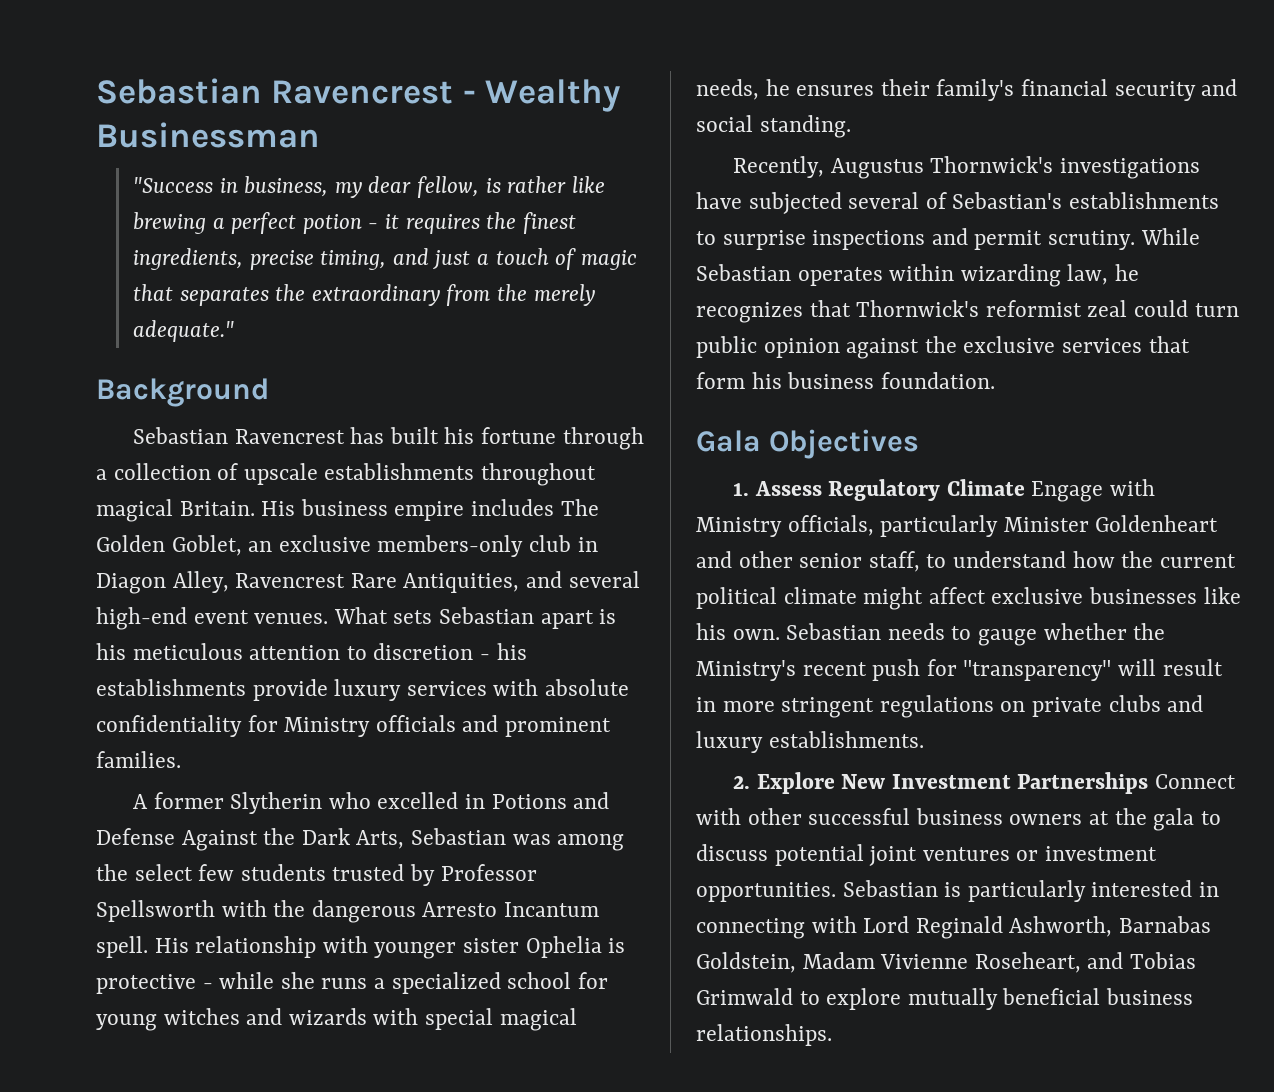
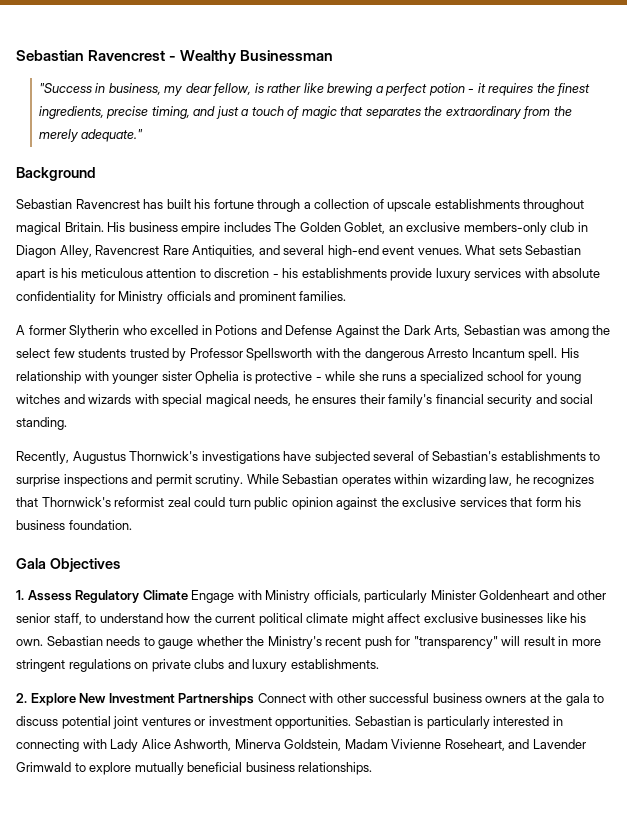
- Sebastian is particularly interested in connecting with Lord Reginald Ashworth, Barnabas Goldstein, Madam Vivienne Roseheart, and Tobias Grimwald to explore mutually beneficial business relationships.
+ Sebastian is particularly interested in connecting with Lady Alice Ashworth, Minerva Goldstein, Madam Vivienne Roseheart, and Lavender Grimwald to explore mutually beneficial business relationships.

